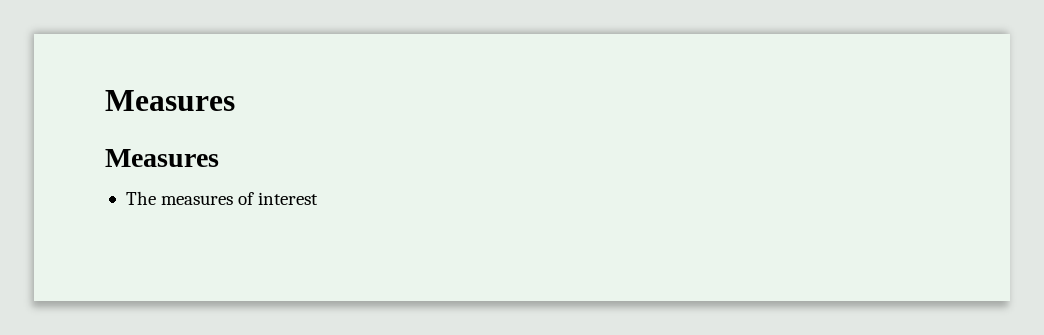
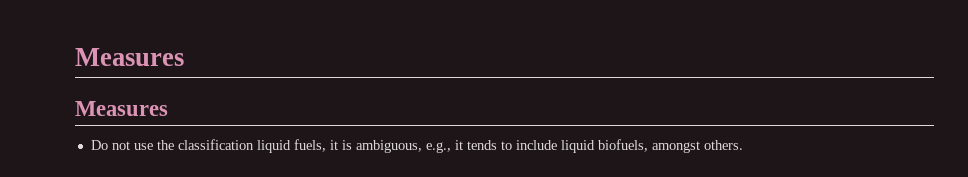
- The measures of interest
+ Do not use the classification liquid fuels, it is ambiguous, e.g., it tends to include liquid biofuels, amongst others.

